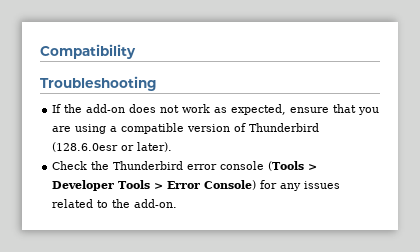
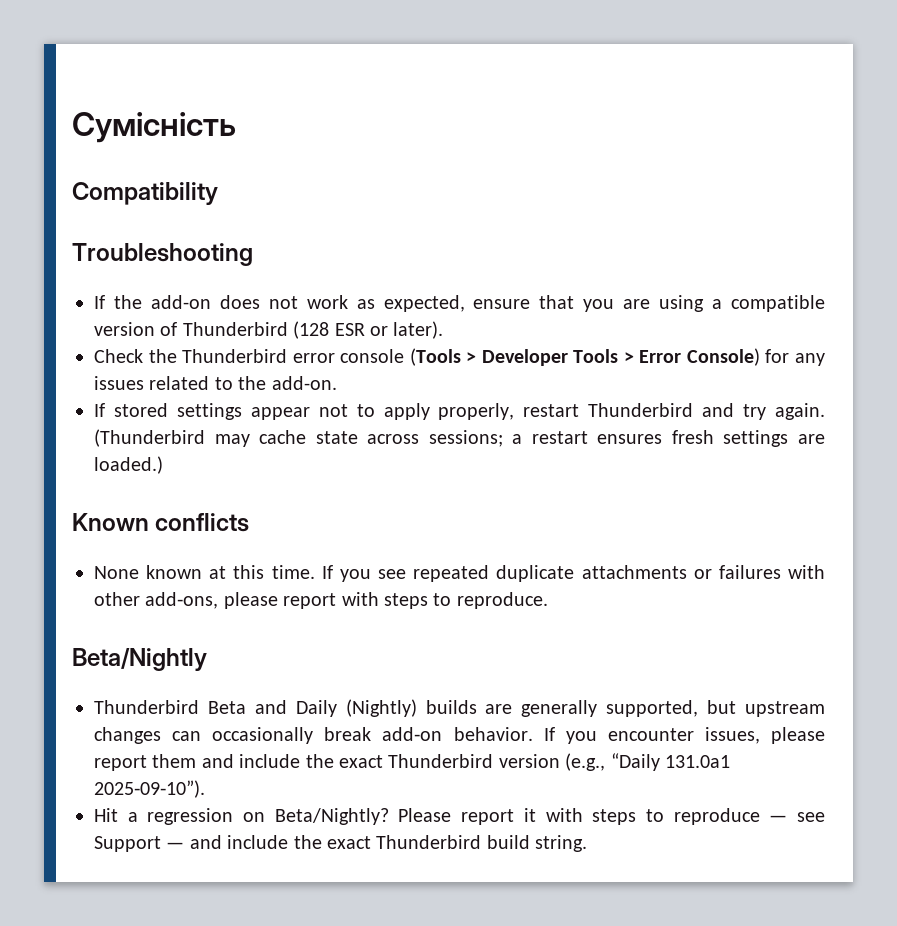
+ Сумісність
- If the add-on does not work as expected, ensure that you are using a compatible version of Thunderbird (128.6.0esr or later).
+ If the add-on does not work as expected, ensure that you are using a compatible version of Thunderbird (128 ESR or later).
+ If stored settings appear not to apply properly, restart Thunderbird and try again. (Thunderbird may cache state across sessions; a restart ensures fresh settings are loaded.)
+ Known conflicts
+ None known at this time. If you see repeated duplicate attachments or failures with other add‑ons, please report with steps to reproduce.
+ Beta/Nightly
+ Thunderbird Beta and Daily (Nightly) builds are generally supported, but upstream changes can occasionally break add‑on behavior. If you encounter issues, please report them and include the exact Thunderbird version (e.g., “Daily 131.0a1 2025‑09‑10”).
+ Hit a regression on Beta/Nightly? Please report it with steps to reproduce — see Support — and include the exact Thunderbird build string.

